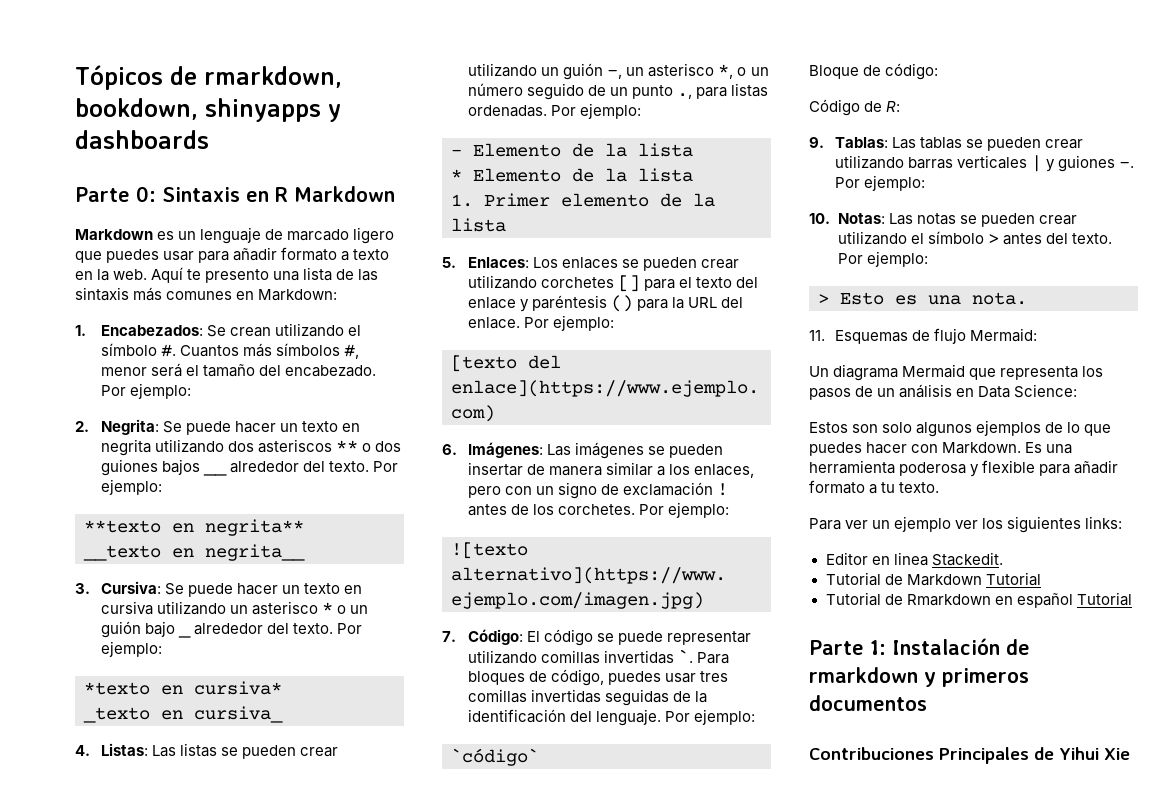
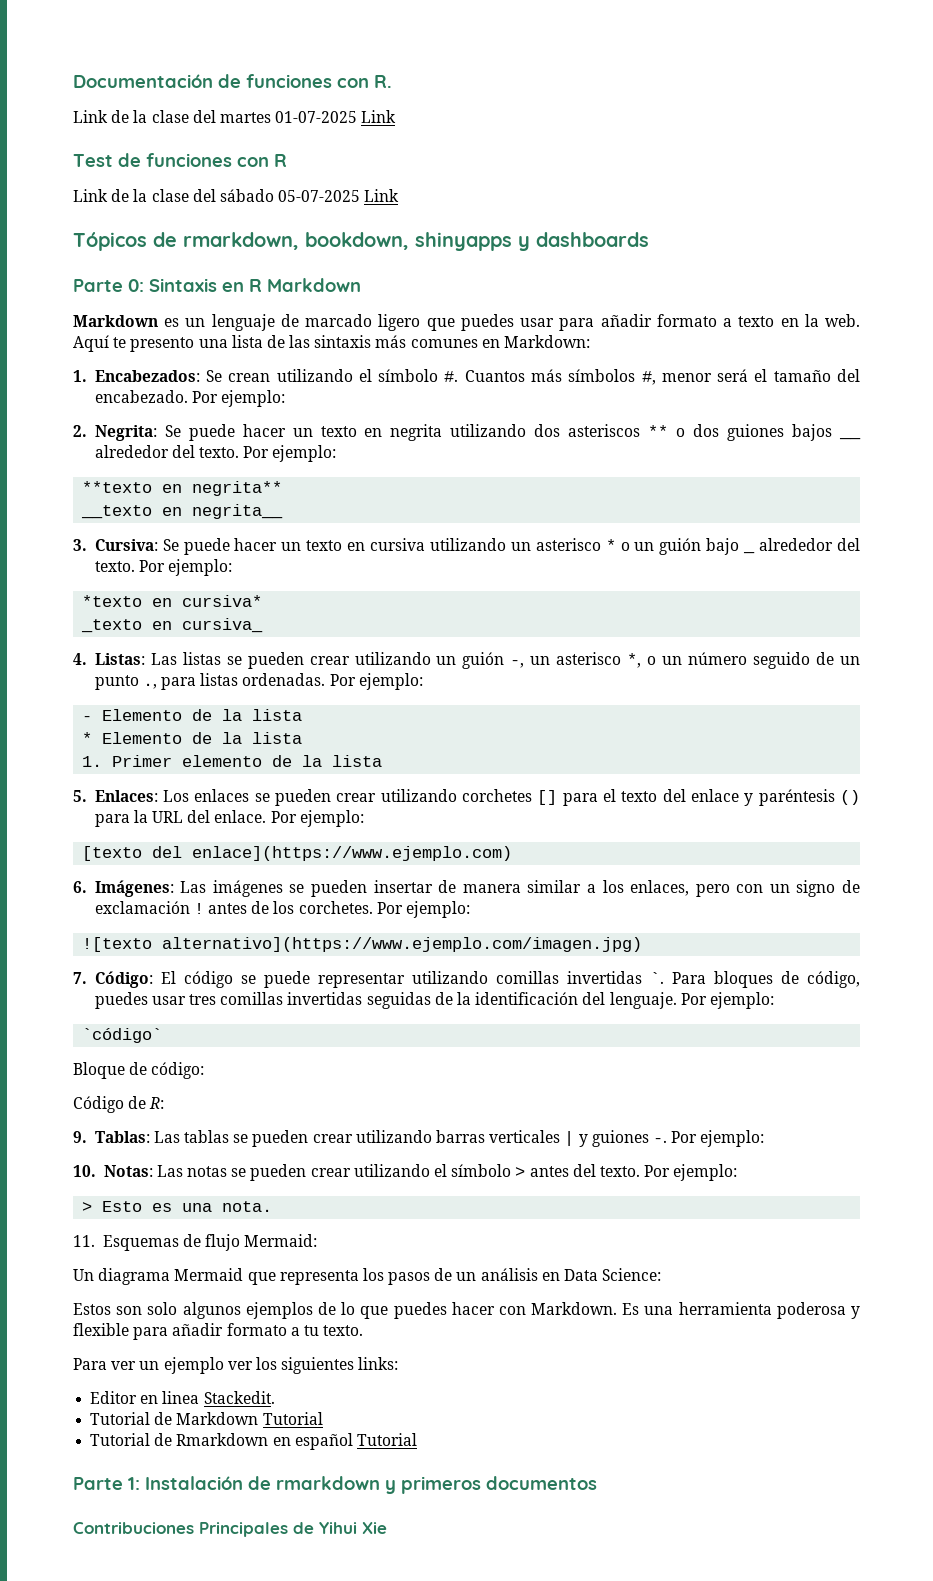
+ Documentación de funciones con R.
+ Link de la clase del martes 01-07-2025 Link
+ Test de funciones con R
+ Link de la clase del sábado 05-07-2025 Link

